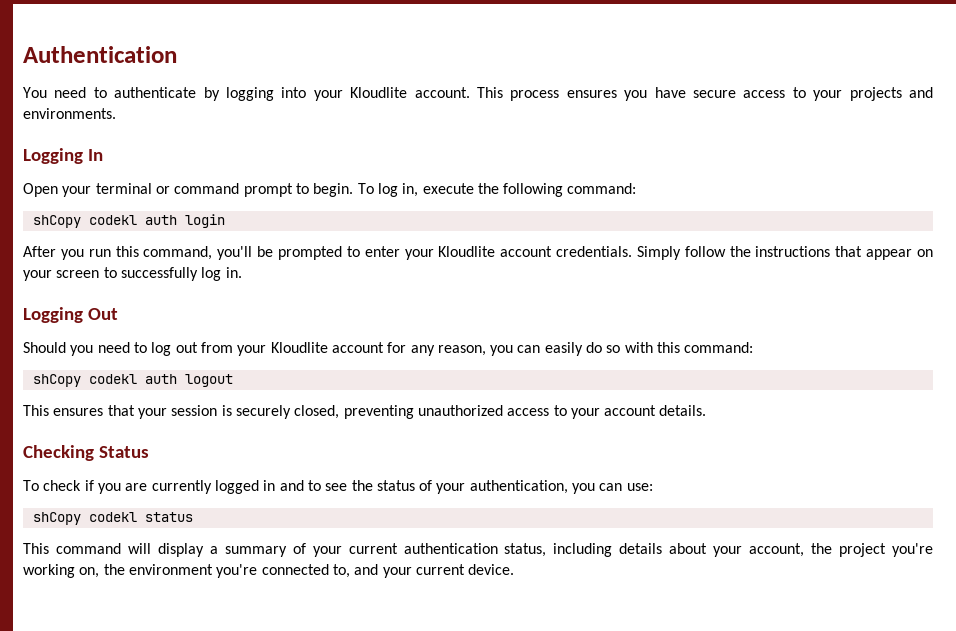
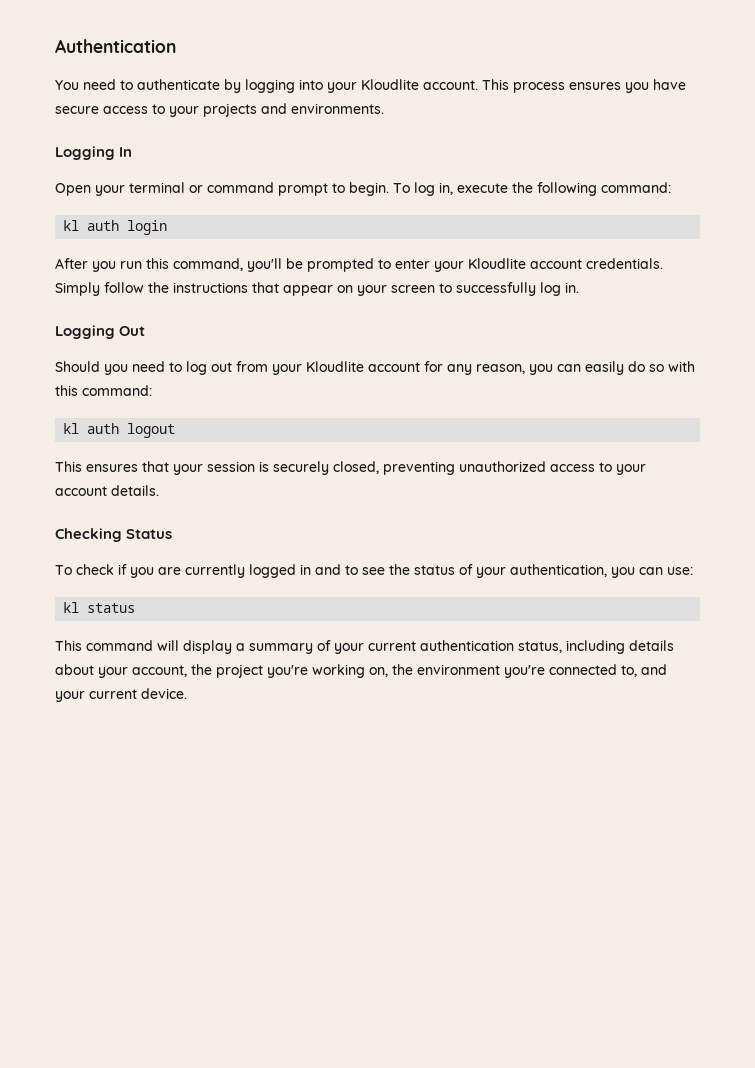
- shCopy codekl auth login
+ kl auth login
- shCopy codekl auth logout
+ kl auth logout
- shCopy codekl status
+ kl status

